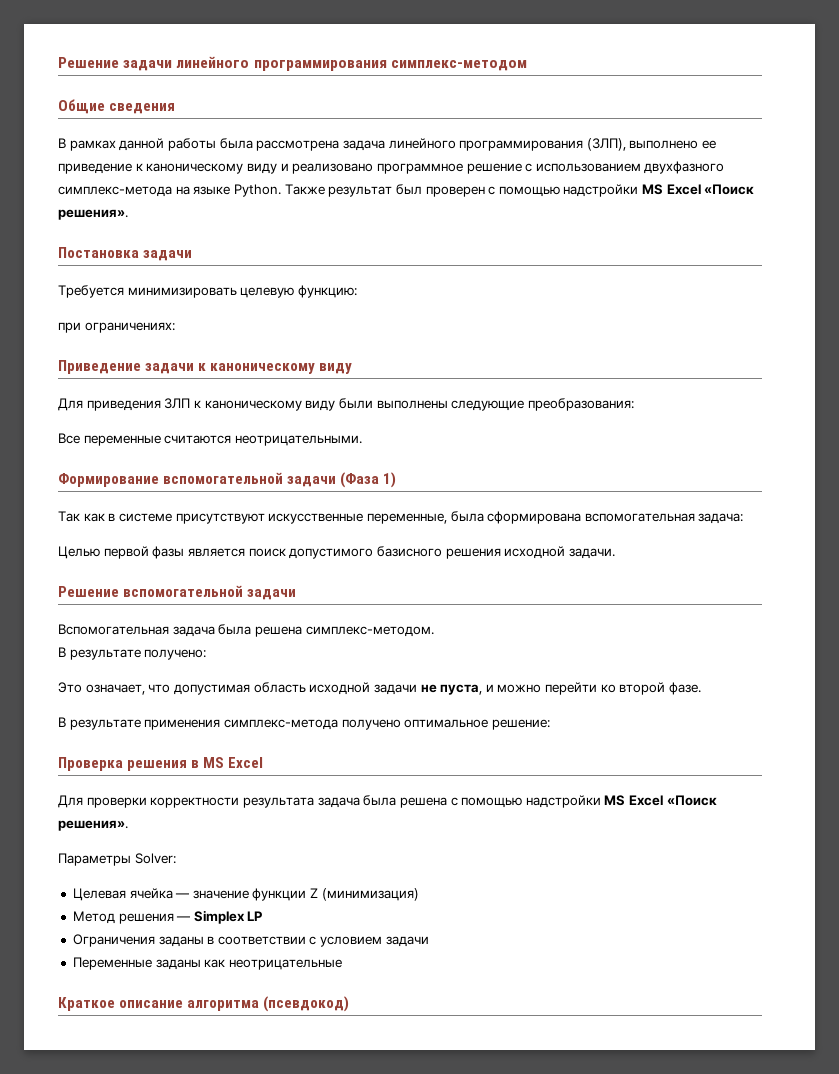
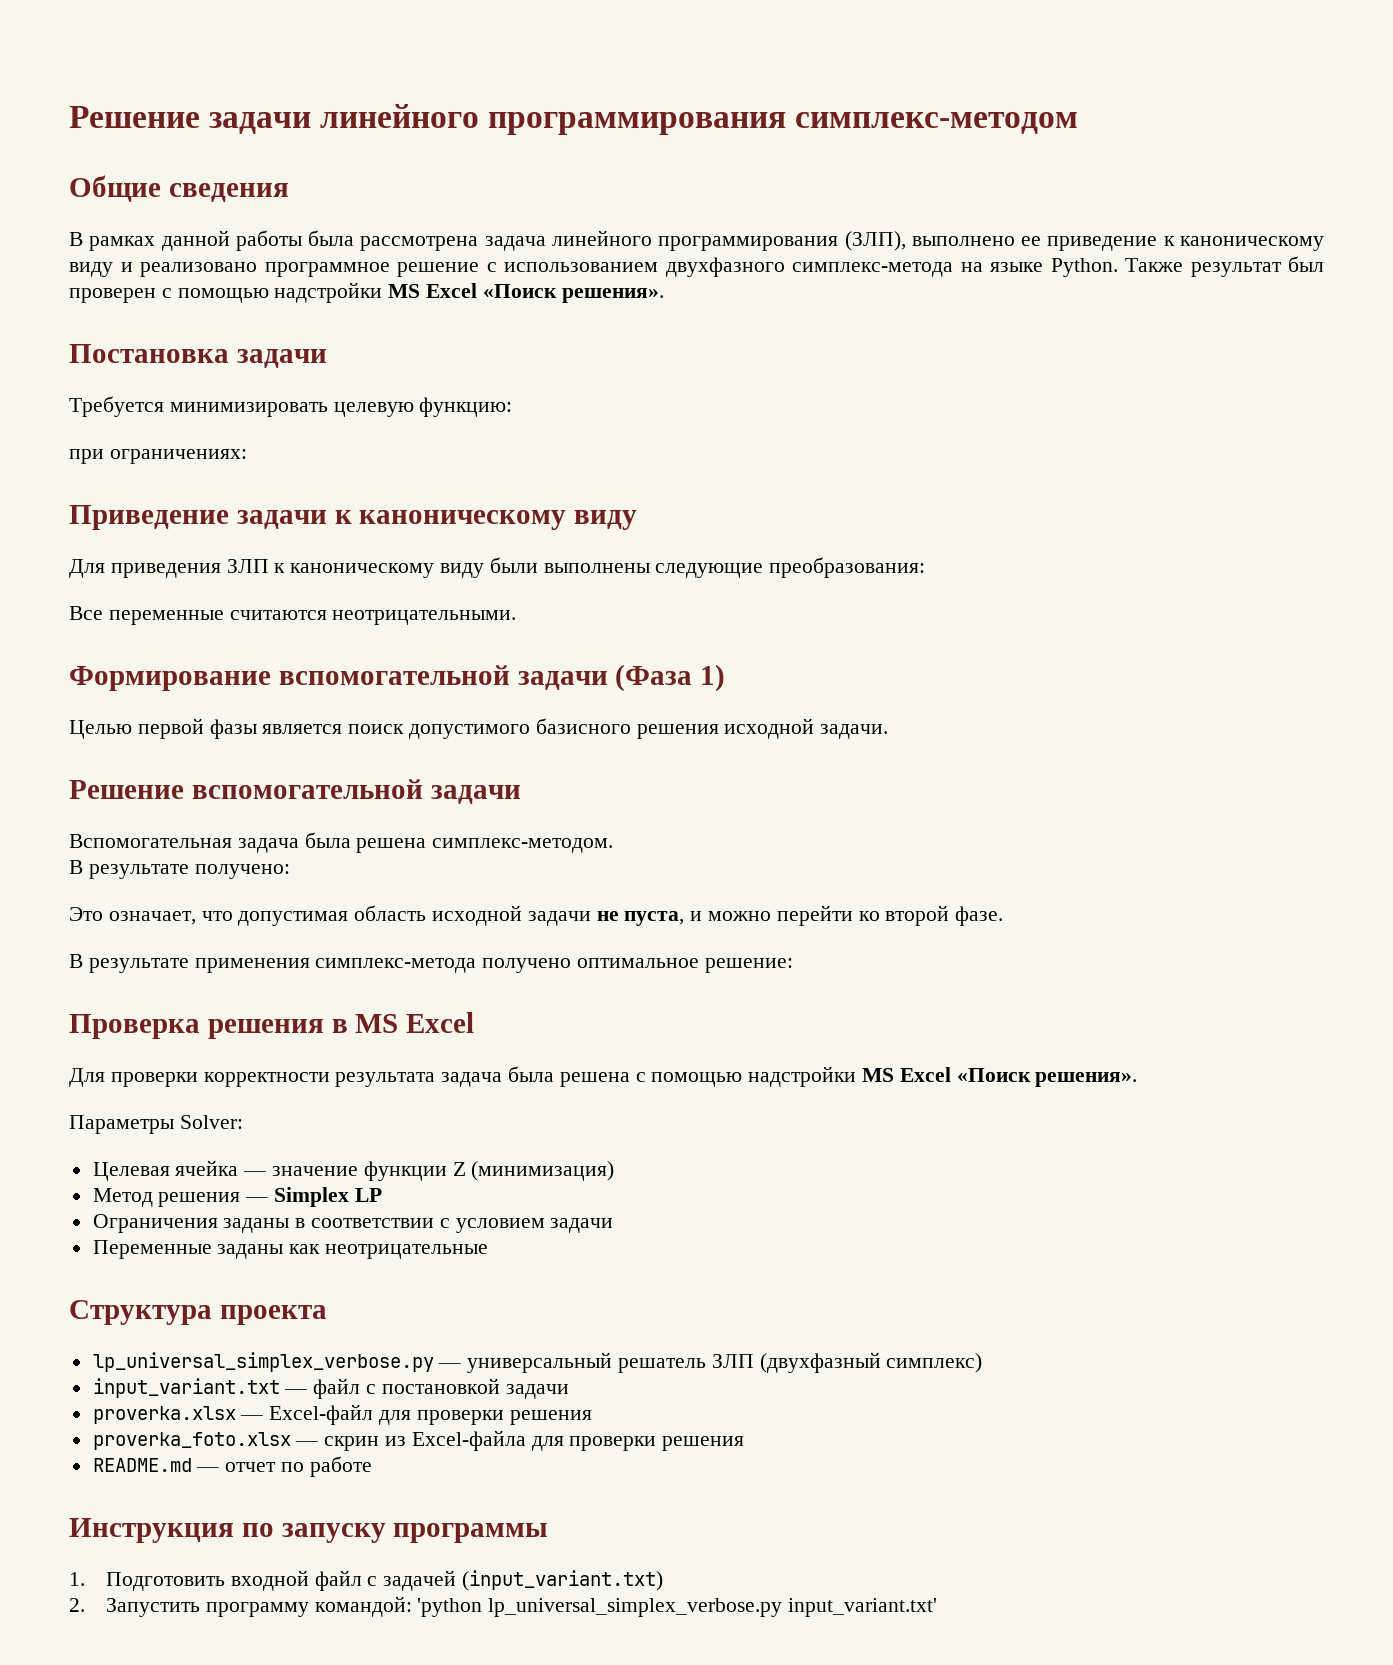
- Так как в системе присутствуют искусственные переменные, была сформирована вспомогательная задача:
- Краткое описание алгоритма (псевдокод)
+ Структура проекта
+ lp_universal_simplex_verbose.py — универсальный решатель ЗЛП (двухфазный симплекс)
+ input_variant.txt — файл с постановкой задачи
+ proverka.xlsx — Excel-файл для проверки решения
+ proverka_foto.xlsx — скрин из Excel-файла для проверки решения
+ README.md — отчет по работе
+ Инструкция по запуску программы
+ 1. Подготовить входной файл с задачей (input_variant.txt)
+ 2. Запустить программу командой: 'python lp_universal_simplex_verbose.py input_variant.txt'

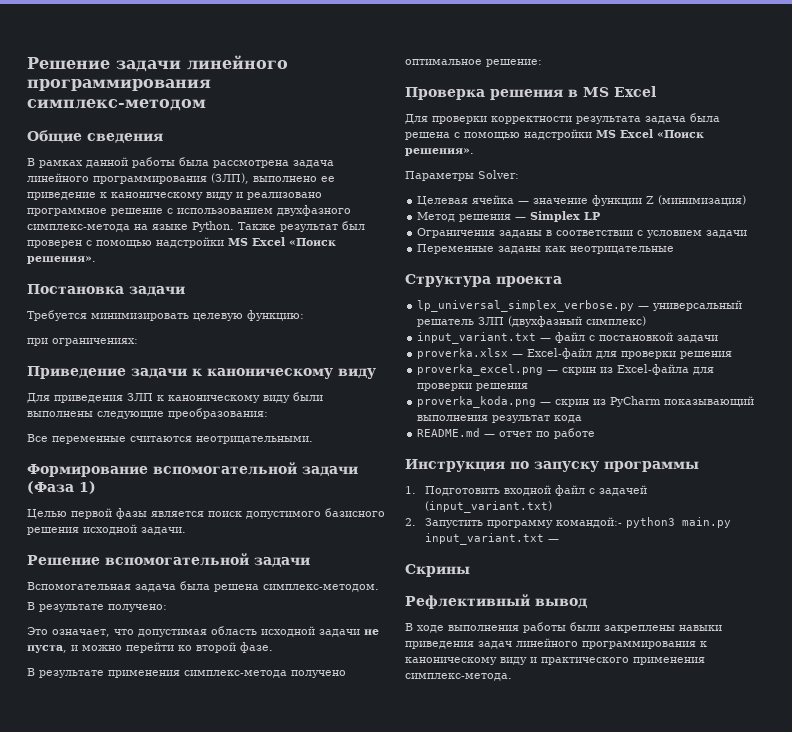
- proverka_foto.xlsx — скрин из Excel-файла для проверки решения
+ proverka_excel.png — скрин из Excel-файла для проверки решения
+ proverka_koda.png — скрин из PyCharm показывающий выполнения результат кода
- 2. Запустить программу командой: 'python lp_universal_simplex_verbose.py input_variant.txt'
+ 2. Запустить программу командой:- python3 main.py input_variant.txt —
+ Скрины
+ Рефлективный вывод
+ В ходе выполнения работы были закреплены навыки приведения задач линейного программирования к каноническому виду и практического применения симплекс-метода.

